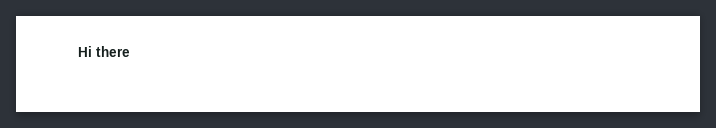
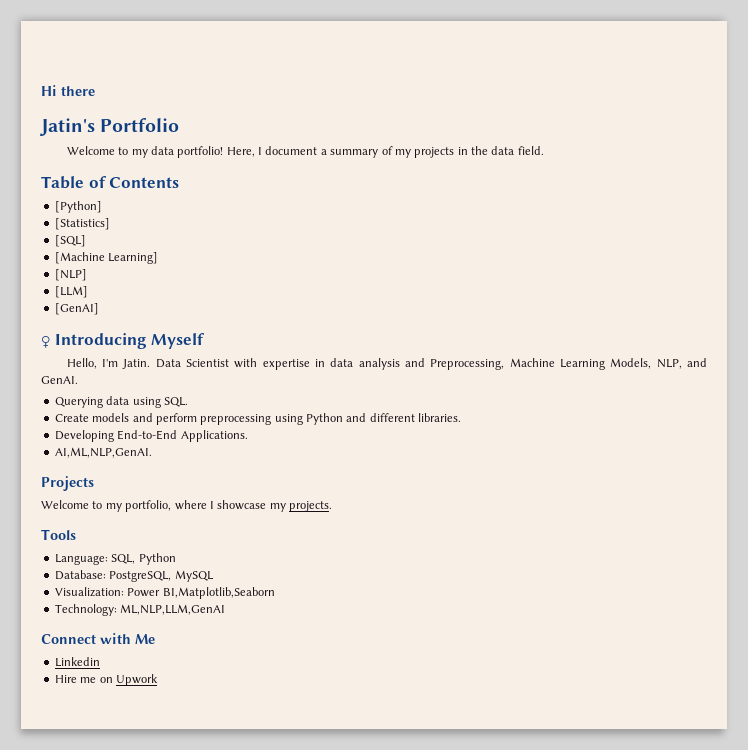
+ Jatin's Portfolio
+ Welcome to my data portfolio! Here, I document a summary of my projects in the data field.
+ Table of Contents
+ [Python]
+ [Statistics]
+ [SQL]
+ [Machine Learning]
+ [NLP]
+ [LLM]
+ [GenAI]
+ ♀ Introducing Myself
+ Hello, I'm Jatin. Data Scientist with expertise in data analysis and Preprocessing, Machine Learning Models, NLP, and GenAI.
+ Querying data using SQL.
+ Create models and perform preprocessing using Python and different libraries.
+ Developing End-to-End Applications.
+ AI,ML,NLP,GenAI.
+ Projects
+ Welcome to my portfolio, where I showcase my projects.
+ Tools
+ Language: SQL, Python
+ Database: PostgreSQL, MySQL
+ Visualization: Power BI,Matplotlib,Seaborn
+ Technology: ML,NLP,LLM,GenAI
+ Connect with Me
+ Linkedin
+ Hire me on Upwork

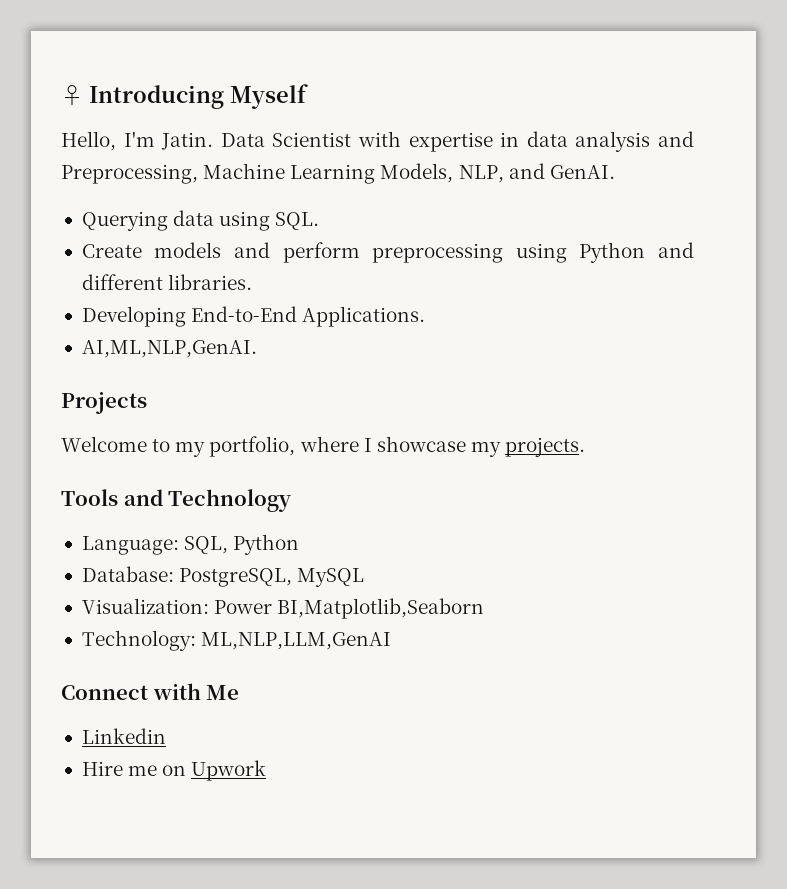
- Hi there
- Jatin's Portfolio
- Welcome to my data portfolio! Here, I document a summary of my projects in the data field.
- Table of Contents
- [Python]
- [Statistics]
- [SQL]
- [Machine Learning]
- [NLP]
- [LLM]
- [GenAI]
- Tools
+ Tools and Technology

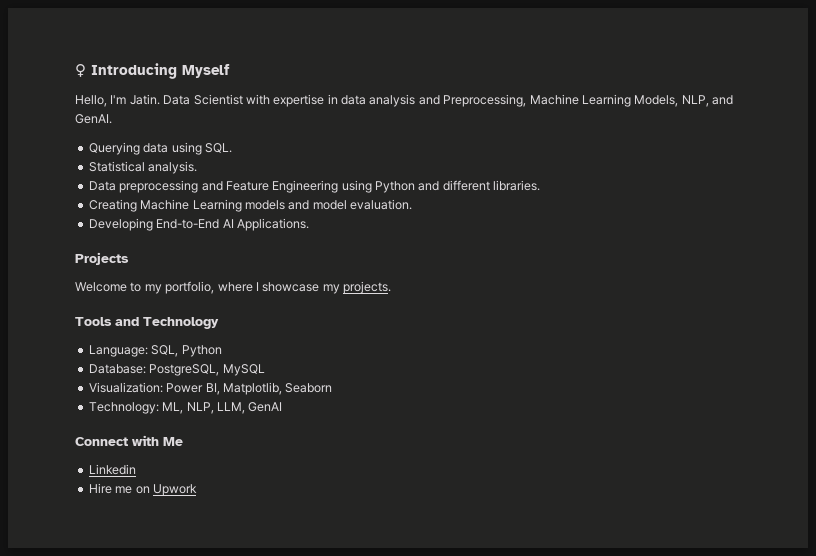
- Create models and perform preprocessing using Python and different libraries.
+ Statistical analysis.
+ Data preprocessing and Feature Engineering using Python and different libraries.
+ Creating Machine Learning models and model evaluation.
- Developing End-to-End Applications.
+ Developing End-to-End AI Applications.
- AI,ML,NLP,GenAI.
- Visualization: Power BI,Matplotlib,Seaborn
- Technology: ML,NLP,LLM,GenAI
+ Visualization: Power BI, Matplotlib, Seaborn
+ Technology: ML, NLP, LLM, GenAI

